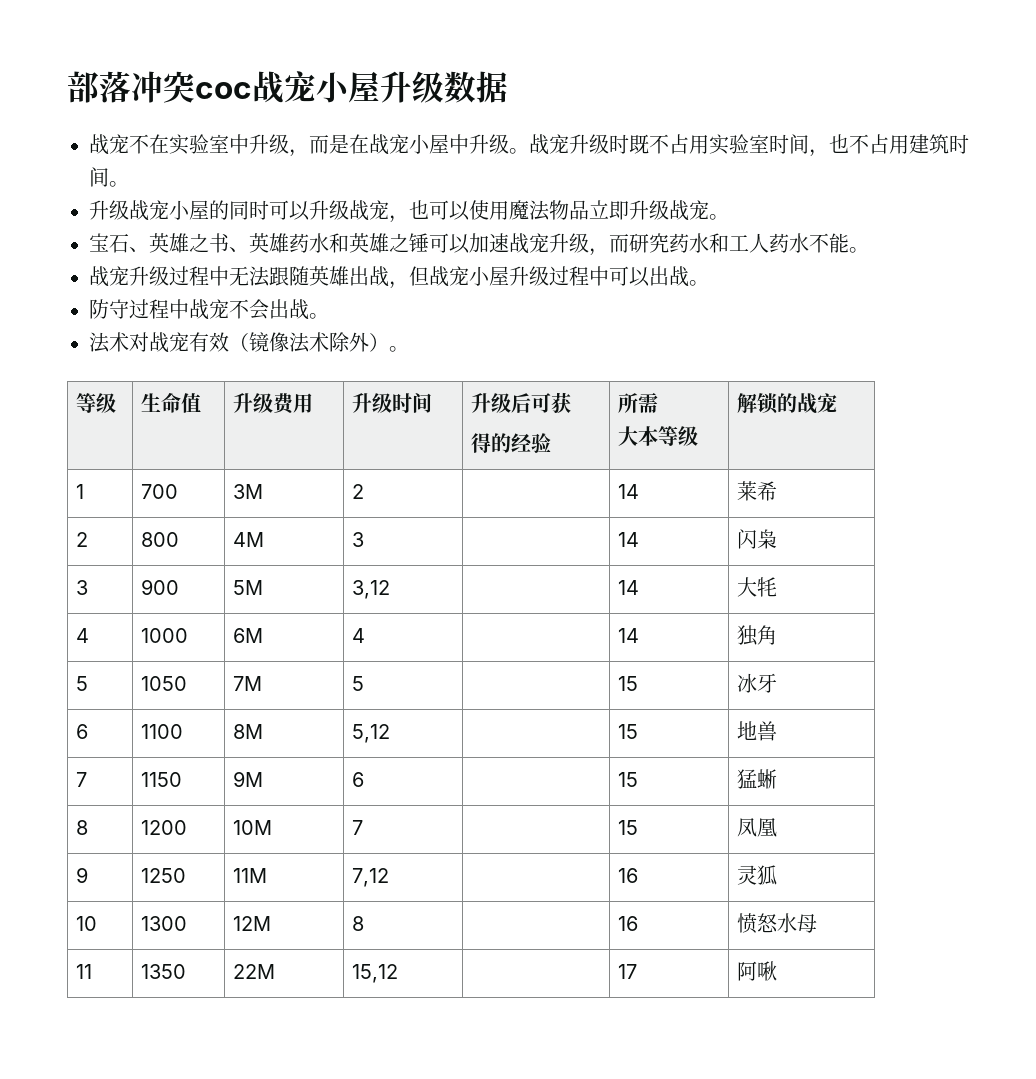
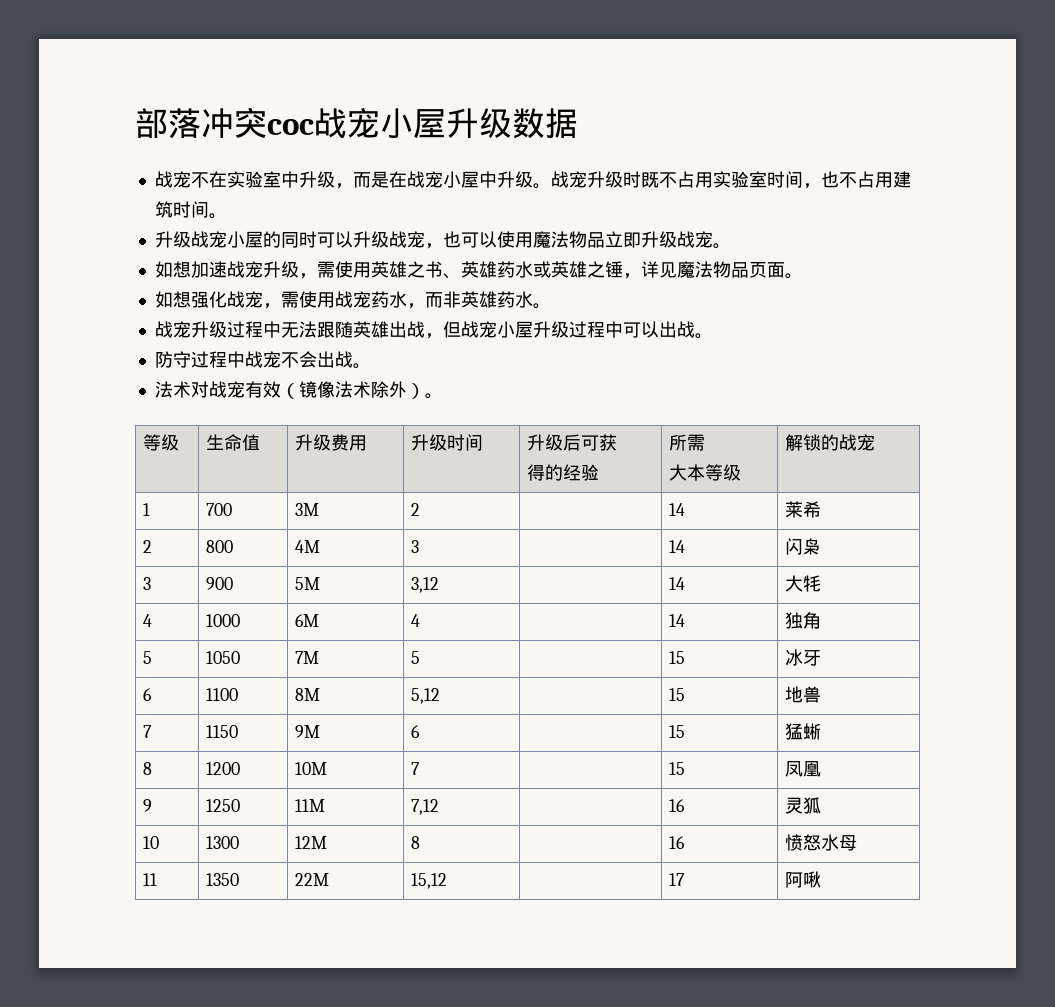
- 宝石、英雄之书、英雄药水和英雄之锤可以加速战宠升级，而研究药水和工人药水不能。
+ 如想加速战宠升级，需使用英雄之书、英雄药水或英雄之锤，详见魔法物品页面。
+ 如想强化战宠，需使用战宠药水，而非英雄药水。

